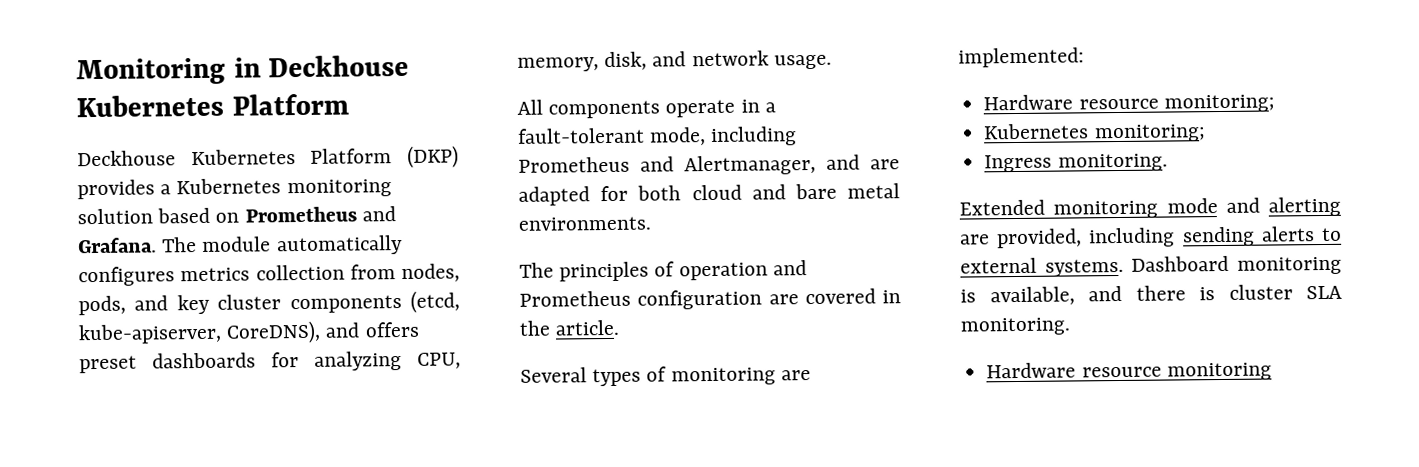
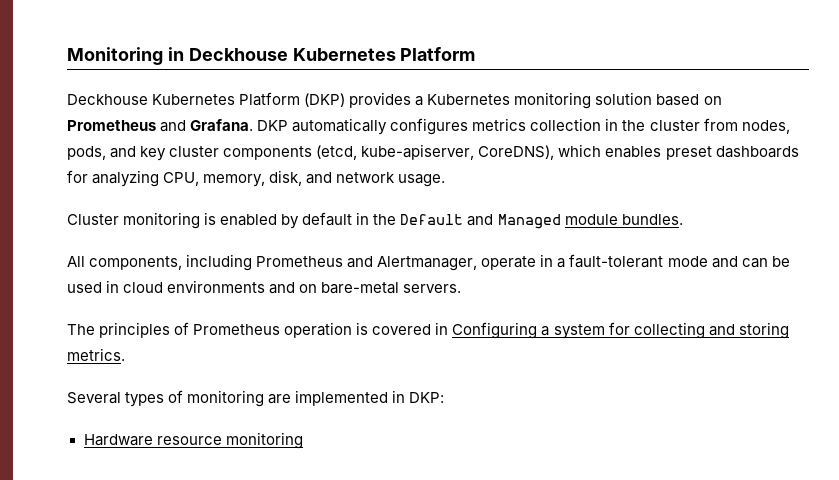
- The module automatically configures metrics collection from nodes, pods, and key cluster components (etcd, kube-apiserver, CoreDNS), and offers preset dashboards for analyzing CPU, memory, disk, and network usage.
+ DKP automatically configures metrics collection in the cluster from nodes, pods, and key cluster components (etcd, kube-apiserver, CoreDNS), which enables preset dashboards for analyzing CPU, memory, disk, and network usage.
- All components operate in a fault-tolerant mode, including Prometheus and Alertmanager, and are adapted for both cloud and bare metal environments.
- The principles of operation and Prometheus configuration are covered in the article.
+ Cluster monitoring is enabled by default in the Default and Managed module bundles.
+ All components, including Prometheus and Alertmanager, operate in a fault-tolerant mode and can be used in cloud environments and on bare-metal servers.
+ The principles of Prometheus operation is covered in Configuring a system for collecting and storing metrics.
- Several types of monitoring are implemented:
- Hardware resource monitoring;
- Kubernetes monitoring;
- Ingress monitoring.
- Extended monitoring mode and alerting are provided, including sending alerts to external systems. Dashboard monitoring is available, and there is cluster SLA monitoring.
+ Several types of monitoring are implemented in DKP:

